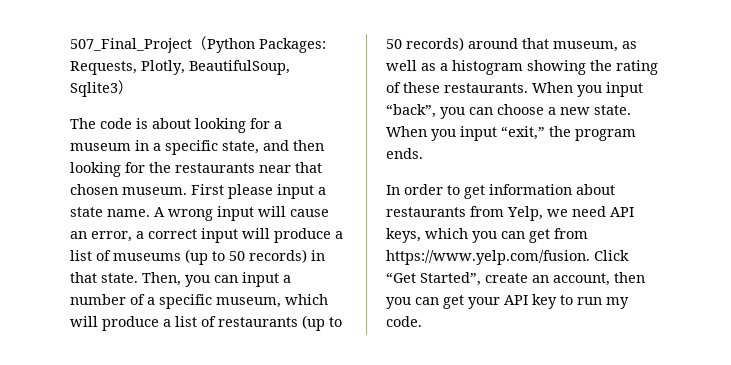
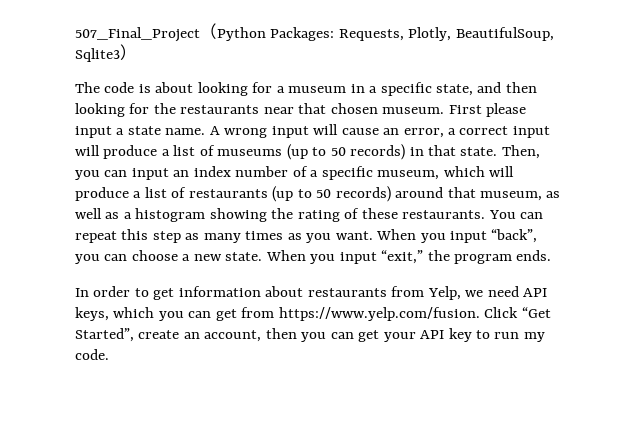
- Then, you can input a number of a specific museum, which will produce a list of restaurants (up to 50 records) around that museum, as well as a histogram showing the rating of these restaurants.
+ Then, you can input an index number of a specific museum, which will produce a list of restaurants (up to 50 records) around that museum, as well as a histogram showing the rating of these restaurants.
+ You can repeat this step as many times as you want.

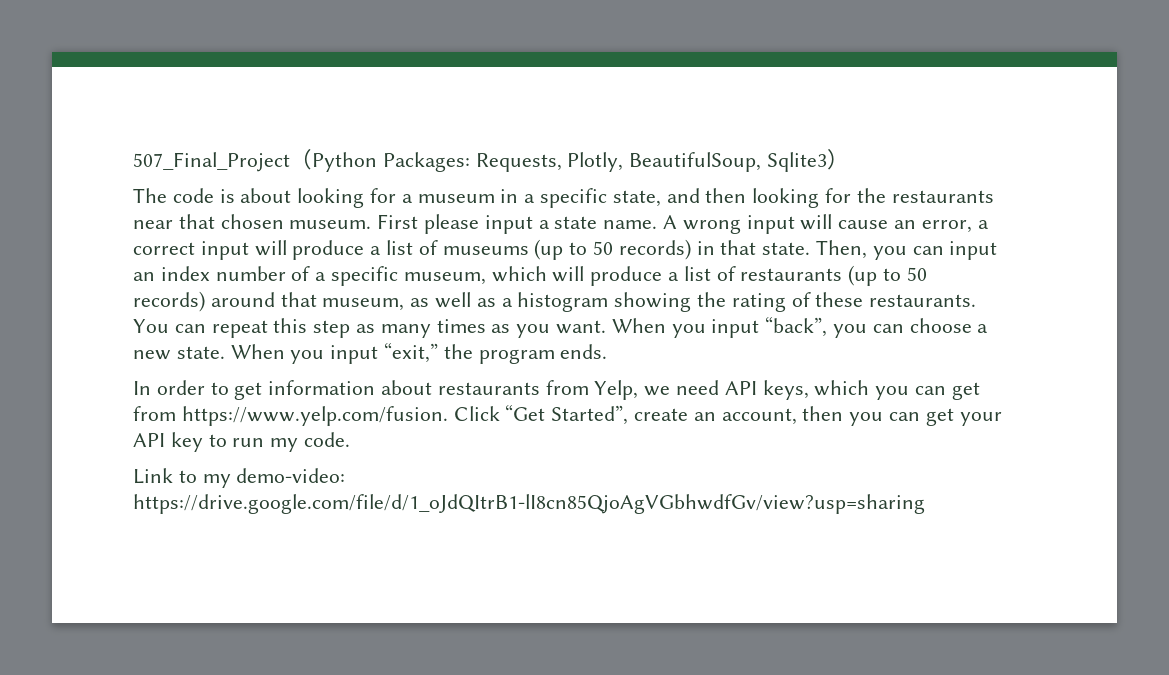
+ Link to my demo-video: https://drive.google.com/file/d/1_oJdQItrB1-lI8cn85QjoAgVGbhwdfGv/view?usp=sharing

